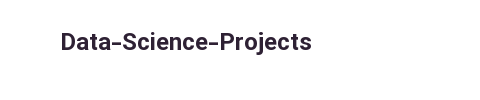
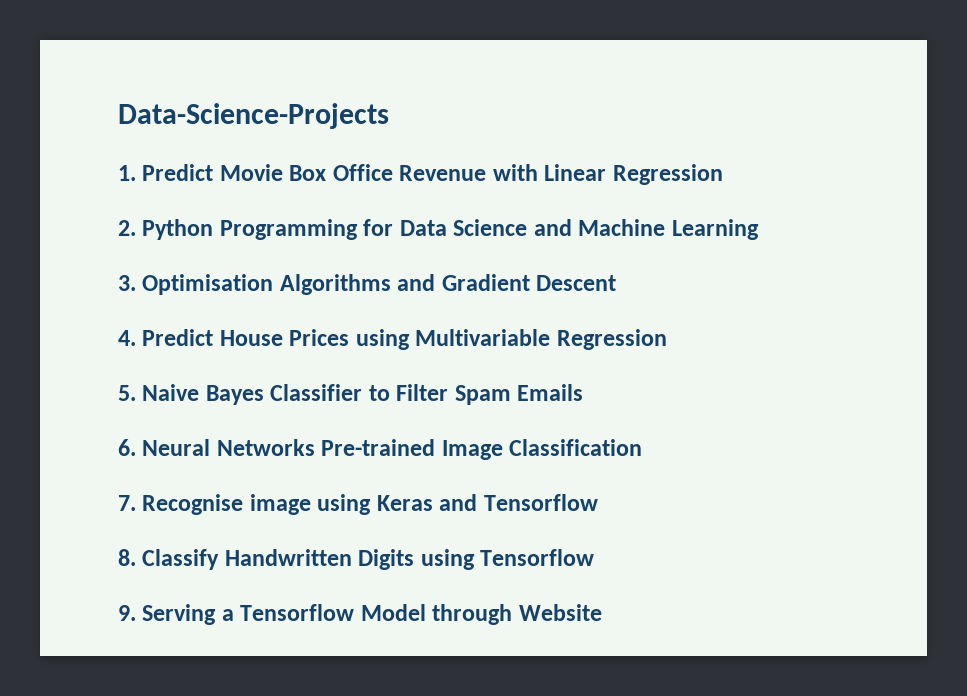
+ 1. Predict Movie Box Office Revenue with Linear Regression
+ 2. Python Programming for Data Science and Machine Learning
+ 3. Optimisation Algorithms and Gradient Descent
+ 4. Predict House Prices using Multivariable Regression
+ 5. Naive Bayes Classifier to Filter Spam Emails
+ 6. Neural Networks Pre-trained Image Classification
+ 7. Recognise image using Keras and Tensorflow
+ 8. Classify Handwritten Digits using Tensorflow
+ 9. Serving a Tensorflow Model through Website

